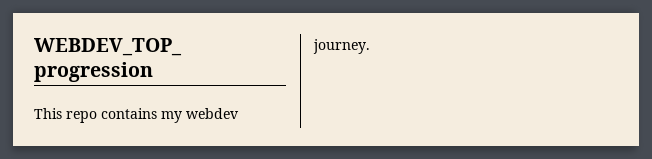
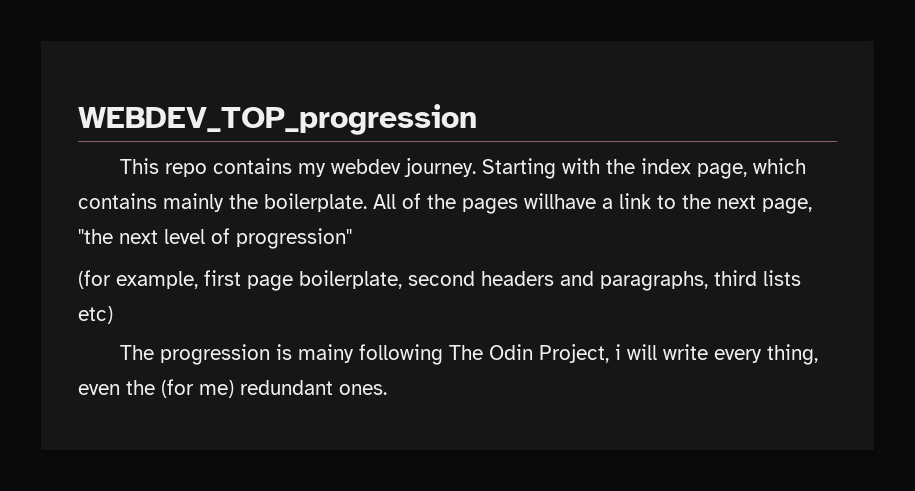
+ Starting with the index page, which contains mainly the boilerplate. All of the pages willhave a link to the next page, "the next level of progression"
+ (for example, first page boilerplate, second headers and paragraphs, third lists etc)
+ The progression is mainy following The Odin Project, i will write every thing, even the (for me) redundant ones.

